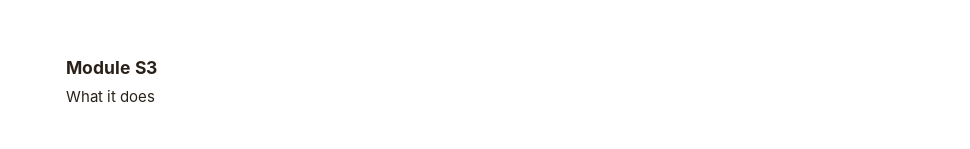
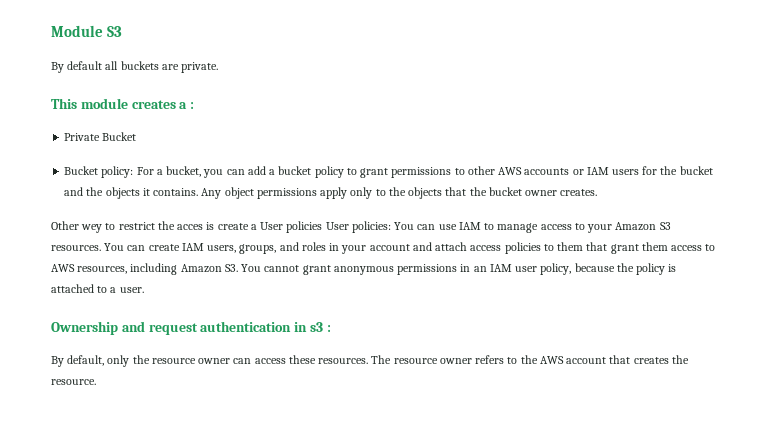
- What it does
+ By default all buckets are private.
+ This module creates a :
+ Private Bucket
+ Bucket policy: For a bucket, you can add a bucket policy to grant permissions to other AWS accounts or IAM users for the bucket and the objects it contains. Any object permissions apply only to the objects that the bucket owner creates.
+ Other wey to restrict the acces is create a User policies User policies: You can use IAM to manage access to your Amazon S3 resources. You can create IAM users, groups, and roles in your account and attach access policies to them that grant them access to AWS resources, including Amazon S3. You cannot grant anonymous permissions in an IAM user policy, because the policy is attached to a user.
+ Ownership and request authentication in s3 :
+ By default, only the resource owner can access these resources. The resource owner refers to the AWS account that creates the resource.

